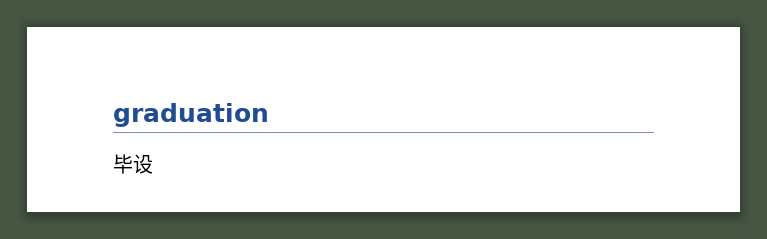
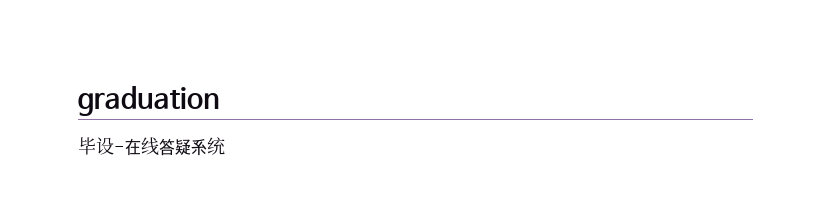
- 毕设
+ 毕设-在线答疑系统

